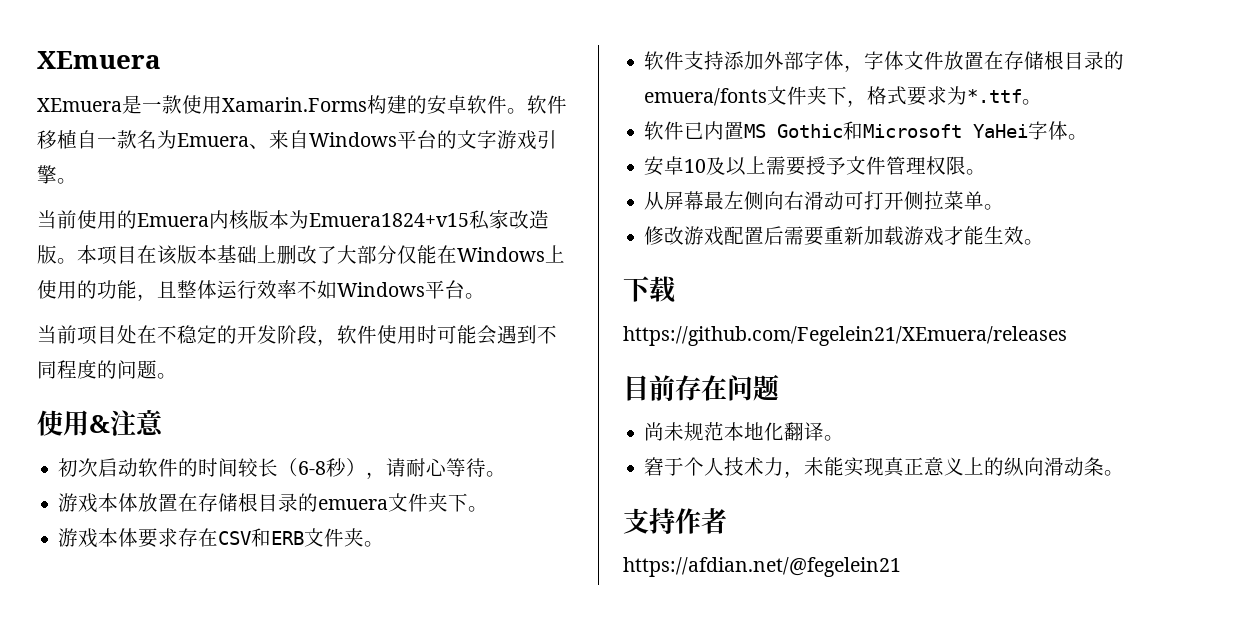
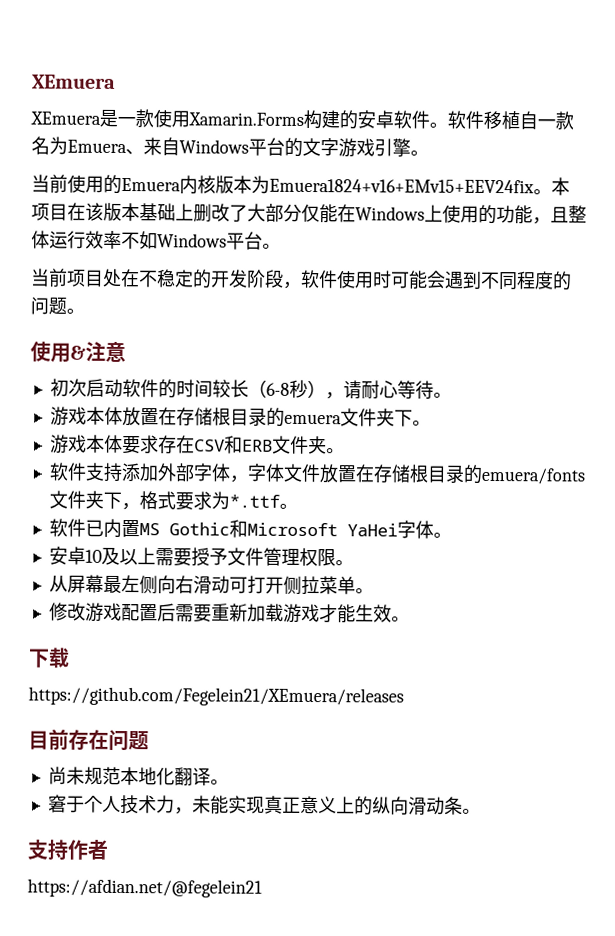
- 当前使用的Emuera内核版本为Emuera1824+v15私家改造版。
+ 当前使用的Emuera内核版本为Emuera1824+v16+EMv15+EEV24fix。

